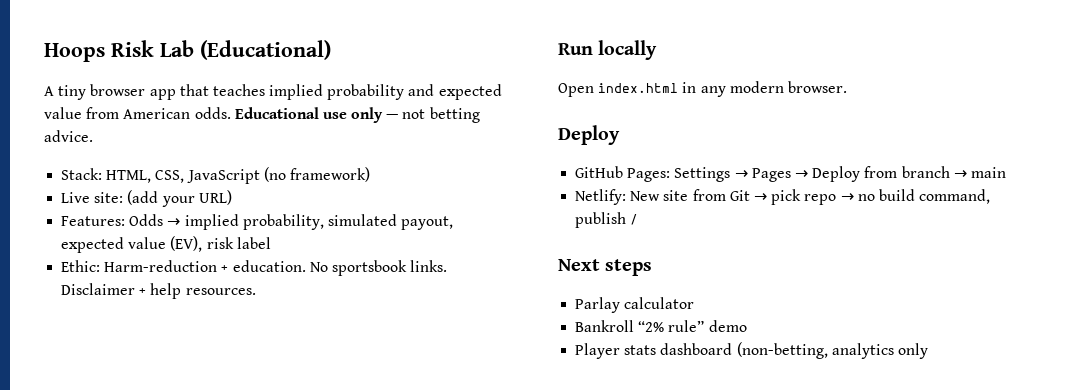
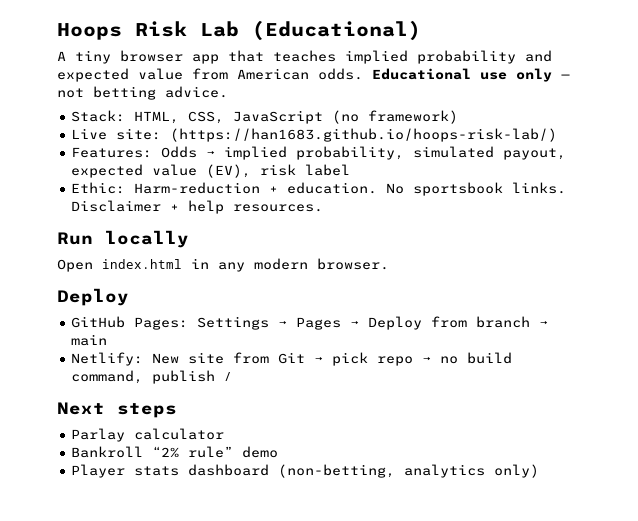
- Live site: (add your URL)
+ Live site: (https://han1683.github.io/hoops-risk-lab/)
- Player stats dashboard (non-betting, analytics only
+ Player stats dashboard (non-betting, analytics only)

